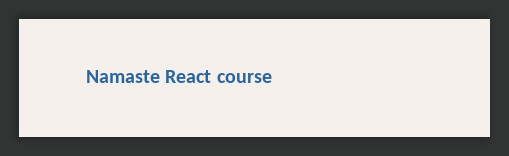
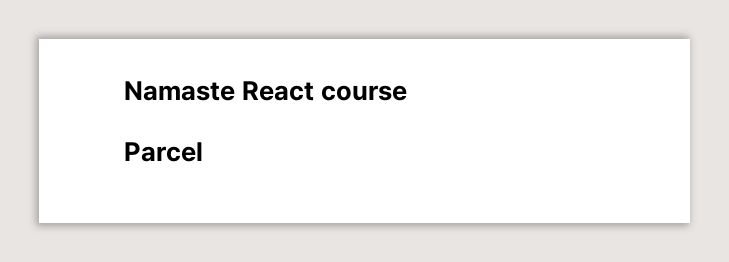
+ Parcel

